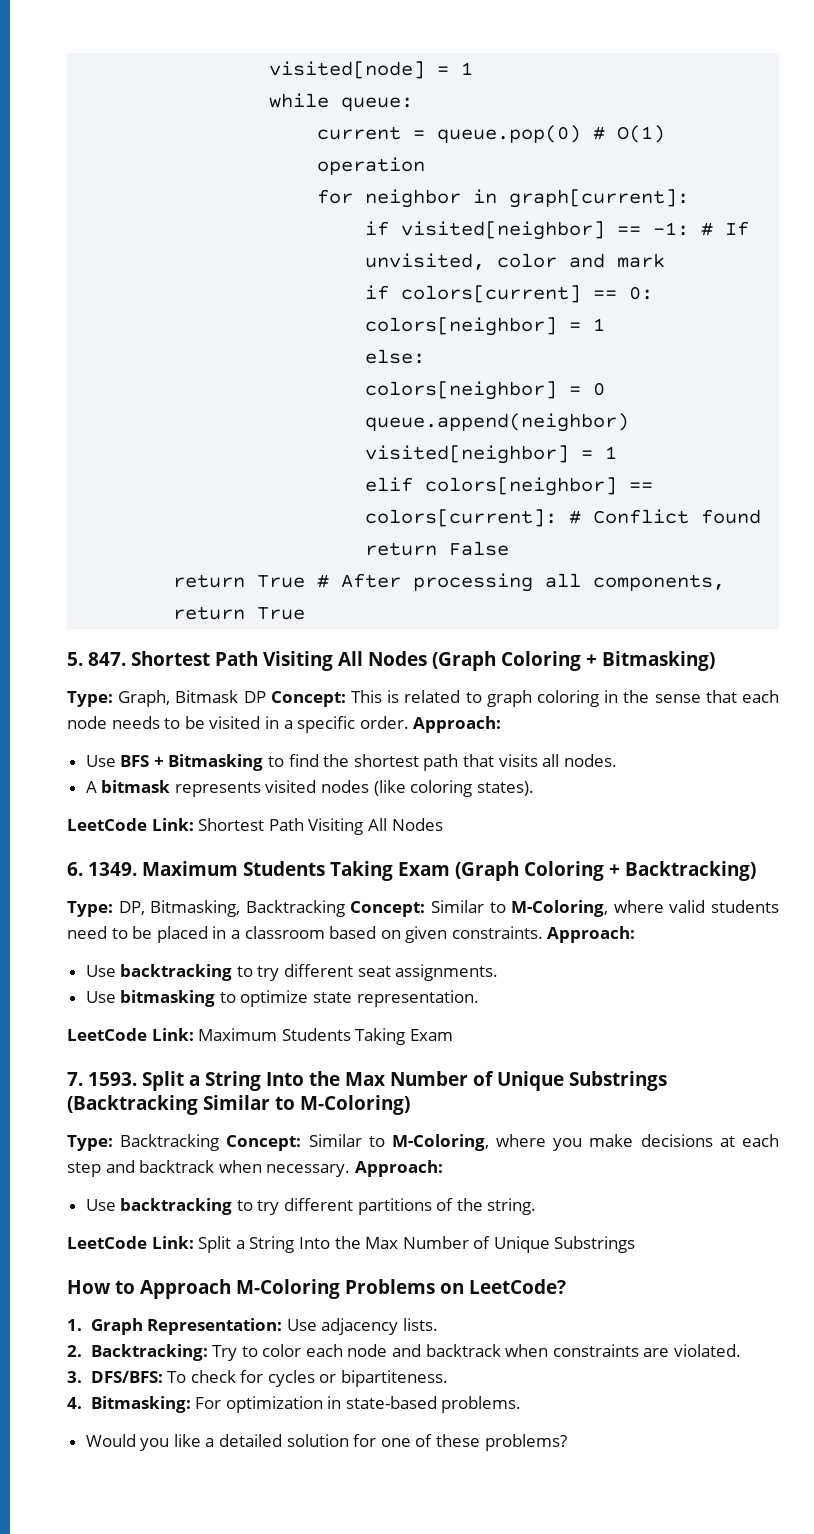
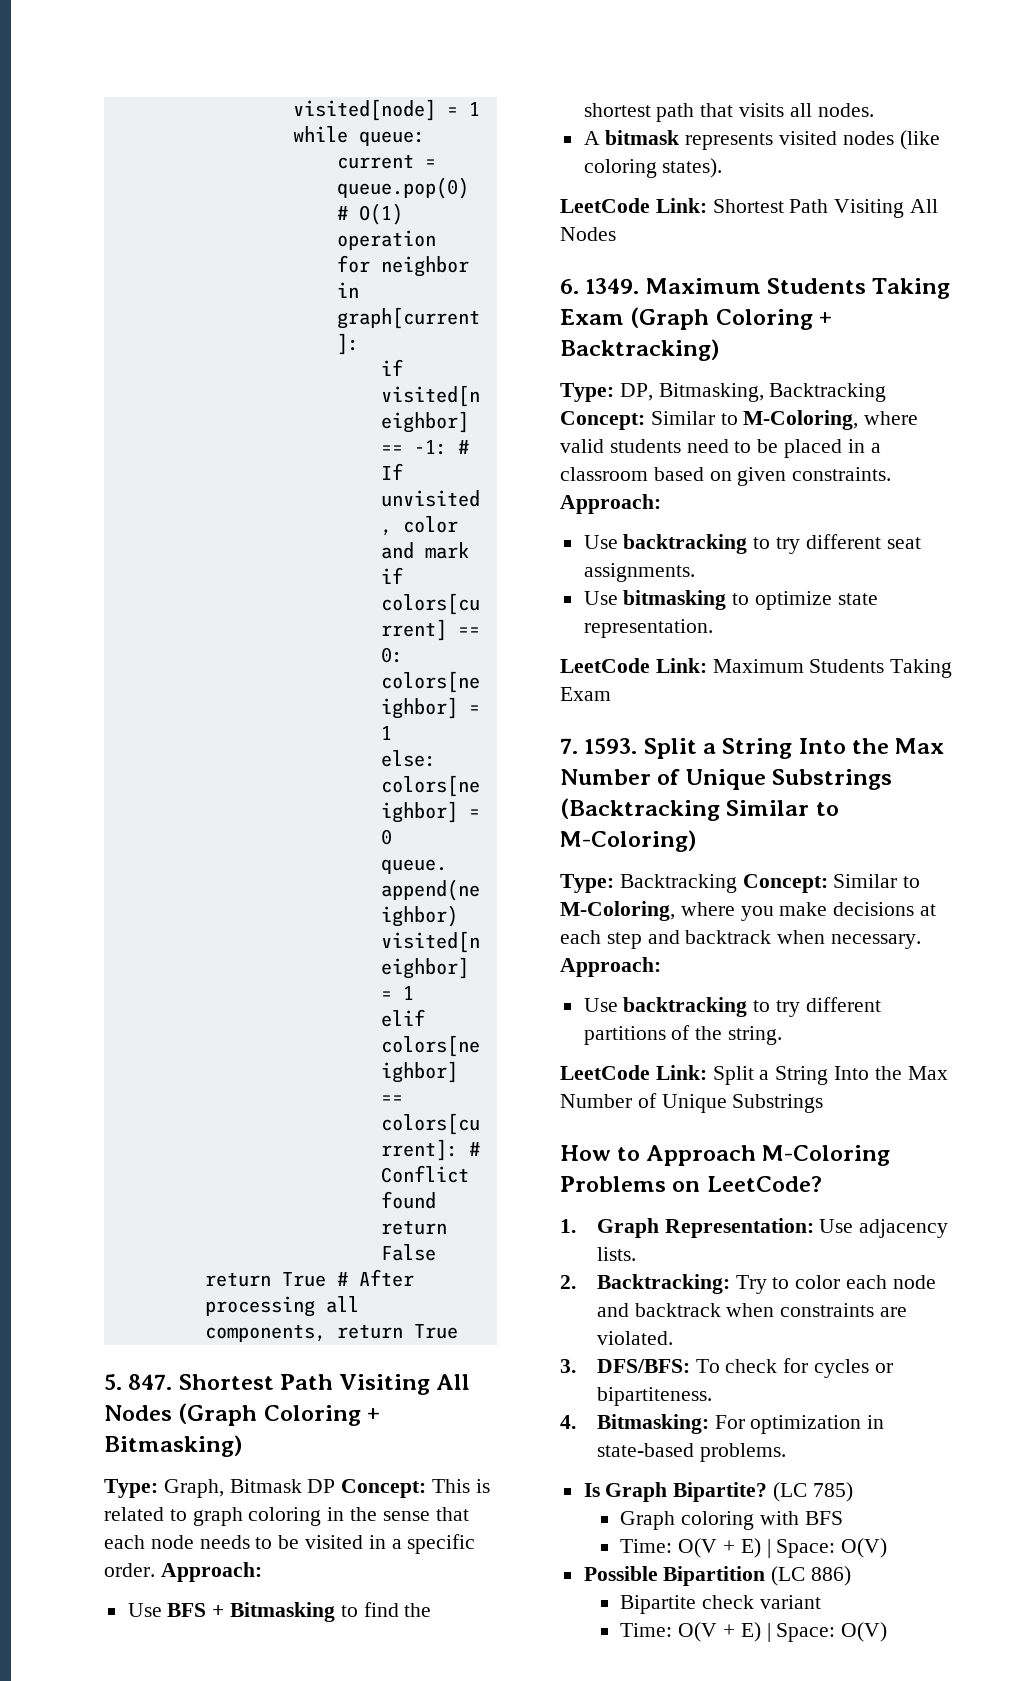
- Would you like a detailed solution for one of these problems?
+ Is Graph Bipartite? (LC 785)
+ Graph coloring with BFS
+ Time: O(V + E) | Space: O(V)
+ Possible Bipartition (LC 886)
+ Bipartite check variant
+ Time: O(V + E) | Space: O(V)

